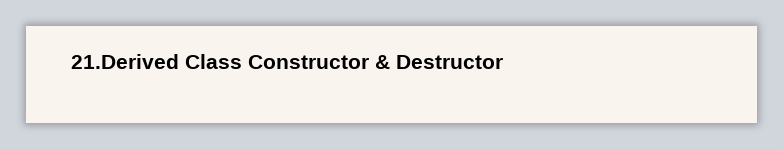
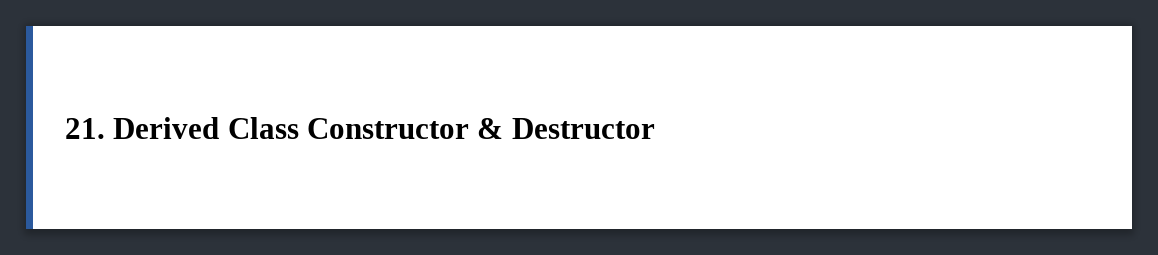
- 21.Derived Class Constructor & Destructor
+ 21. Derived Class Constructor & Destructor

